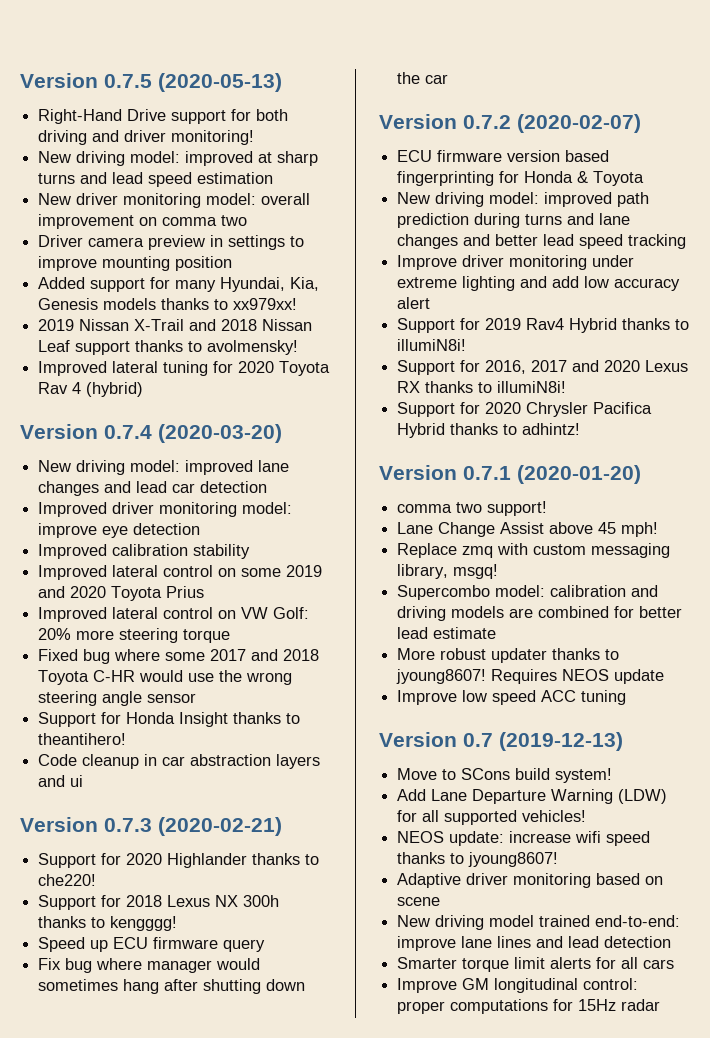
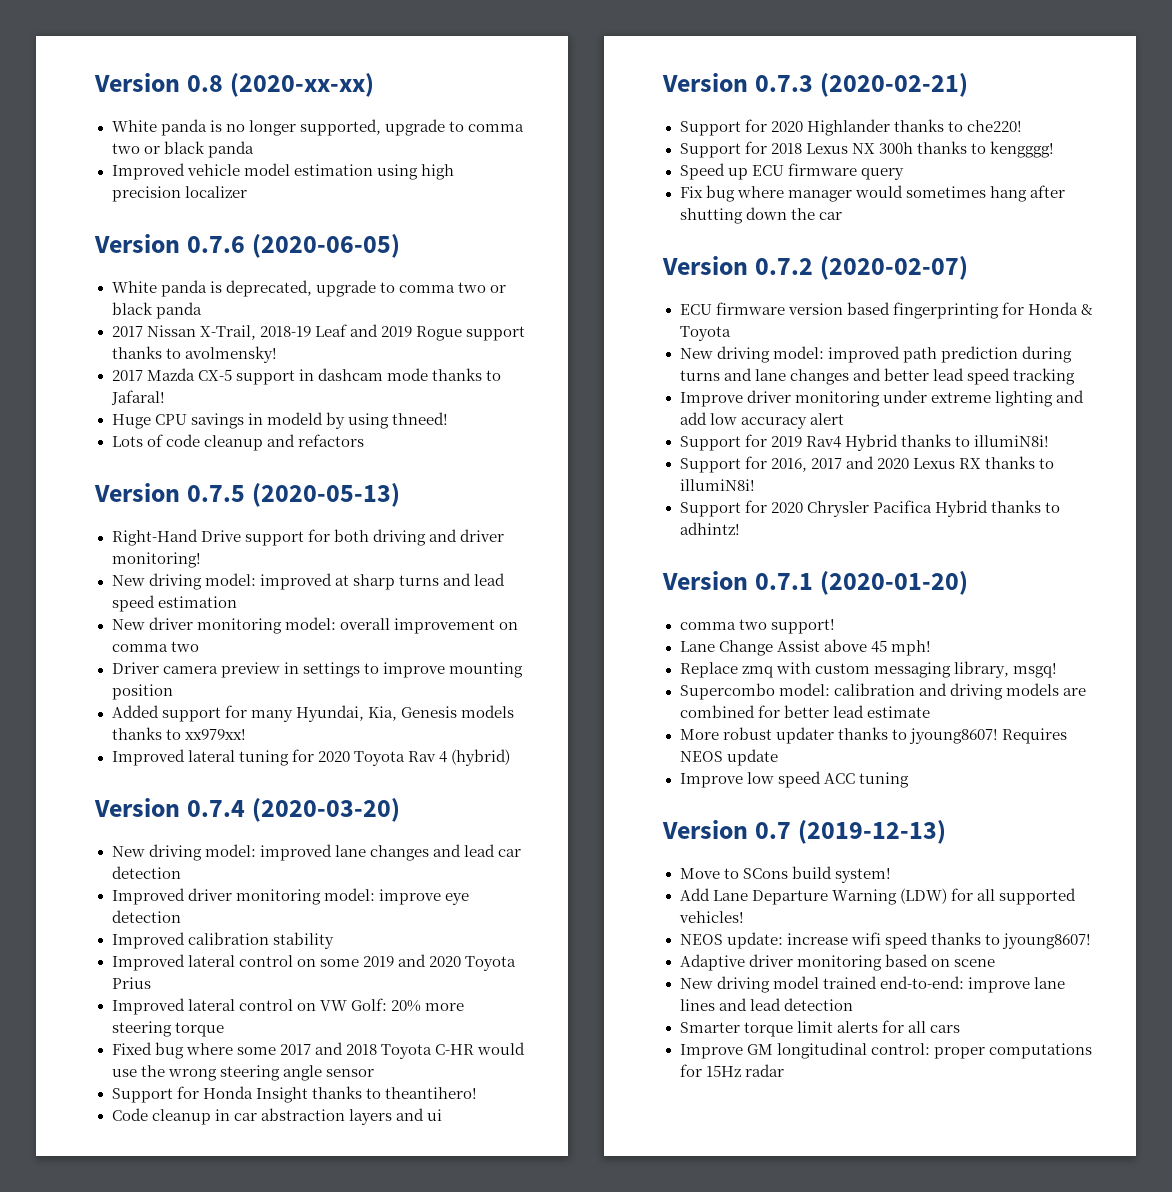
+ Version 0.8 (2020-xx-xx)
+ White panda is no longer supported, upgrade to comma two or black panda
+ Improved vehicle model estimation using high precision localizer
+ Version 0.7.6 (2020-06-05)
+ White panda is deprecated, upgrade to comma two or black panda
+ 2017 Nissan X-Trail, 2018-19 Leaf and 2019 Rogue support thanks to avolmensky!
+ 2017 Mazda CX-5 support in dashcam mode thanks to Jafaral!
+ Huge CPU savings in modeld by using thneed!
+ Lots of code cleanup and refactors
- 2019 Nissan X-Trail and 2018 Nissan Leaf support thanks to avolmensky!

